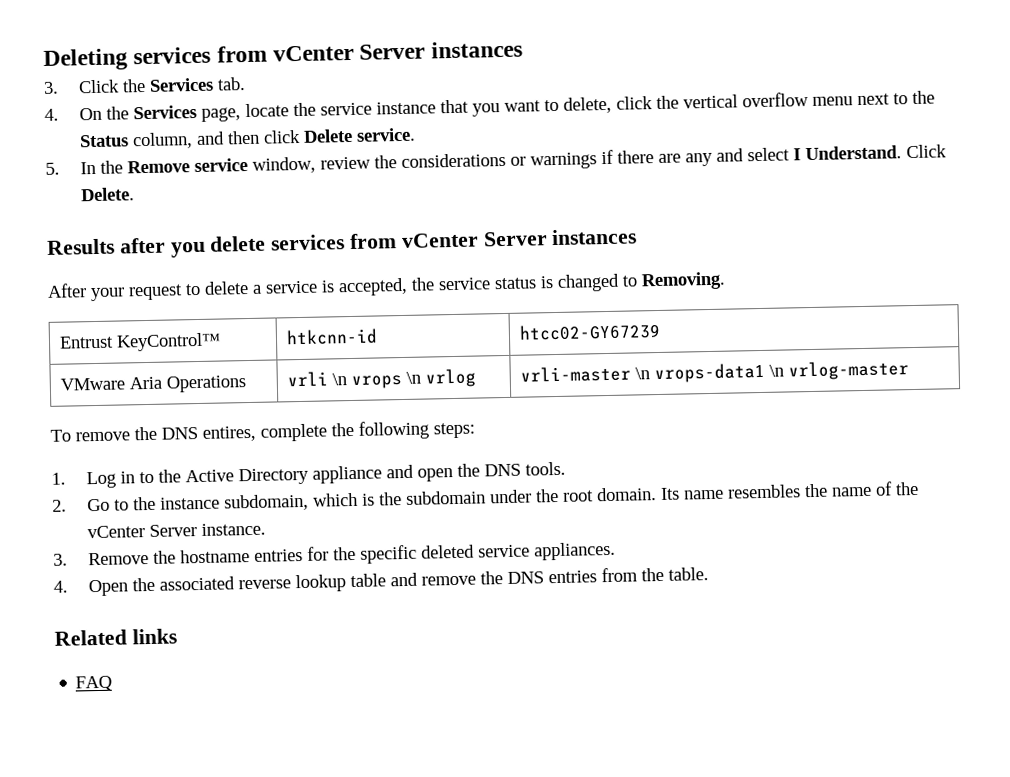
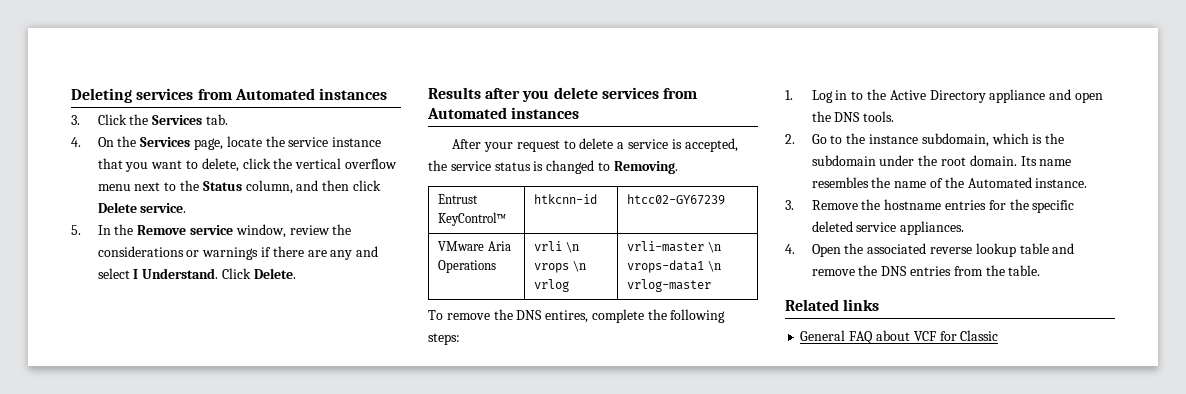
- Deleting services from vCenter Server instances
+ Deleting services from Automated instances
- Results after you delete services from vCenter Server instances
+ Results after you delete services from Automated instances
- Its name resembles the name of the vCenter Server instance.
+ Its name resembles the name of the Automated instance.
- FAQ
+ General FAQ about VCF for Classic

